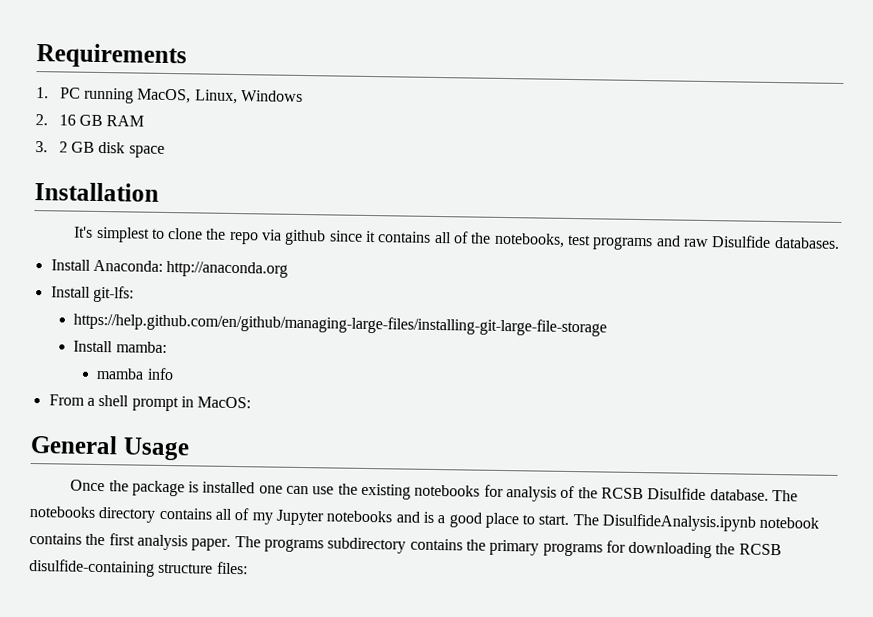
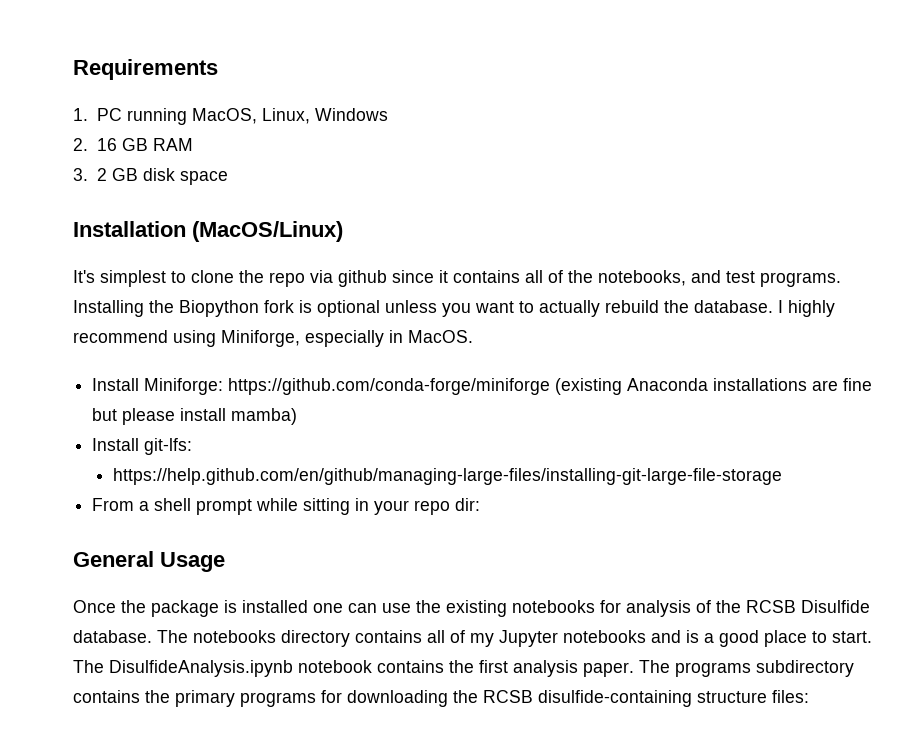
- Installation
+ Installation (MacOS/Linux)
- It's simplest to clone the repo via github since it contains all of the notebooks, test programs and raw Disulfide databases.
- Install Anaconda: http://anaconda.org
+ It's simplest to clone the repo via github since it contains all of the notebooks, and test programs. Installing the Biopython fork is optional unless you want to actually rebuild the database. I highly recommend using Miniforge, especially in MacOS.
+ Install Miniforge: https://github.com/conda-forge/miniforge (existing Anaconda installations are fine but please install mamba)
- Install mamba:
- mamba info
- From a shell prompt in MacOS:
+ From a shell prompt while sitting in your repo dir:

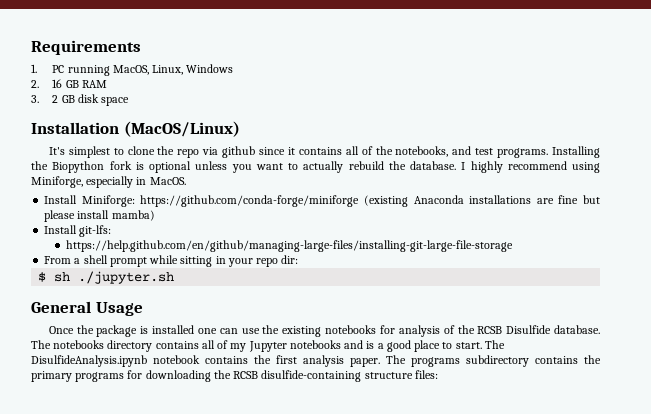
+ $ sh ./jupyter.sh

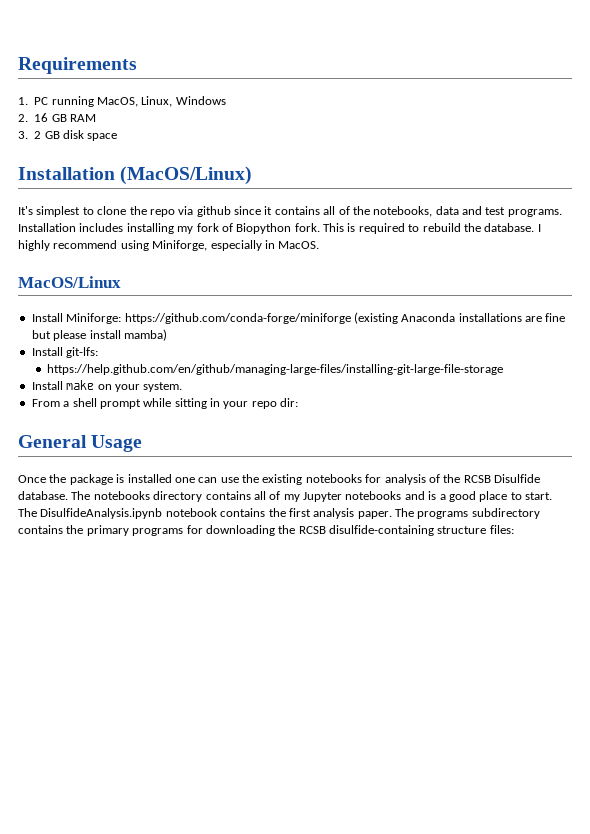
- It's simplest to clone the repo via github since it contains all of the notebooks, and test programs.
+ It's simplest to clone the repo via github since it contains all of the notebooks, data and test programs.
- Installing the Biopython fork is optional unless you want to actually rebuild the database.
+ Installation includes installing my fork of Biopython fork. This is required to rebuild the database.
+ MacOS/Linux
+ Install make on your system.
- $ sh ./jupyter.sh

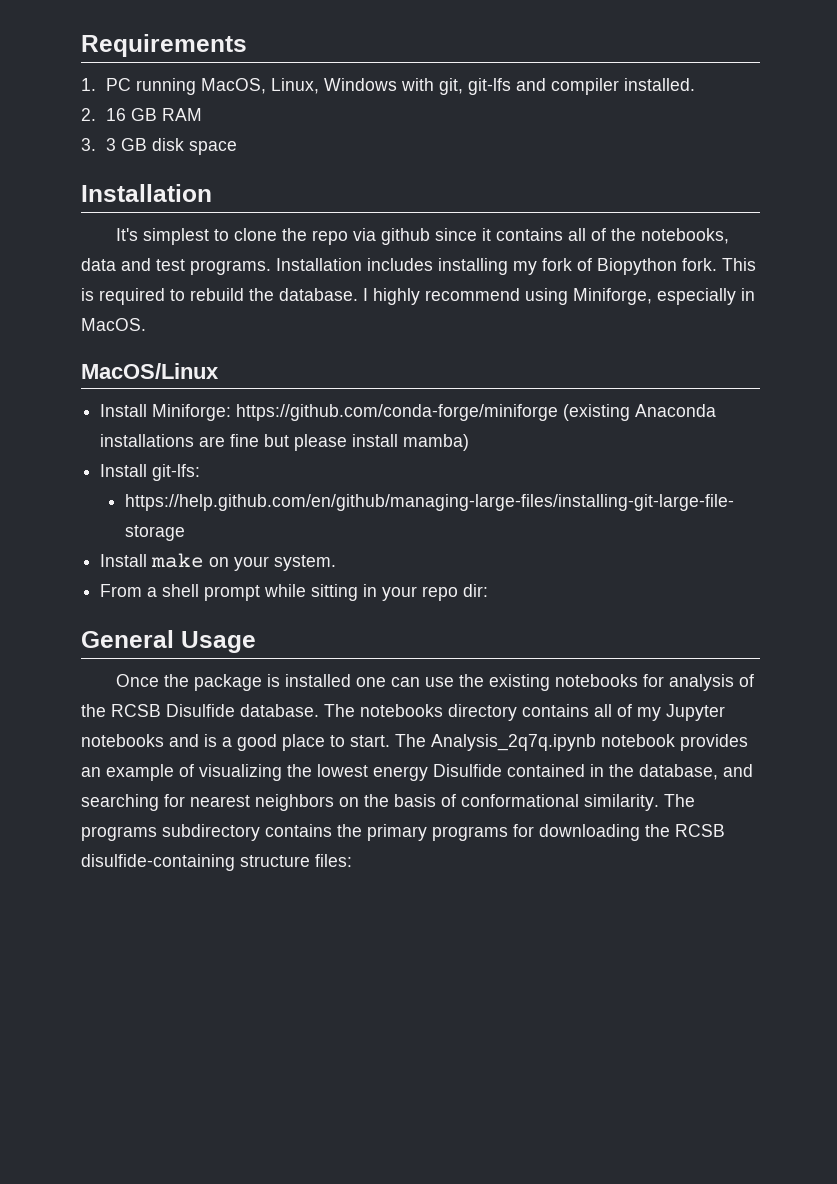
- 1. PC running MacOS, Linux, Windows
+ 1. PC running MacOS, Linux, Windows with git, git-lfs and compiler installed.
- 3. 2 GB disk space
- Installation (MacOS/Linux)
+ 3. 3 GB disk space
+ Installation
- The DisulfideAnalysis.ipynb notebook contains the first analysis paper.
+ The Analysis_2q7q.ipynb notebook provides an example of visualizing the lowest energy Disulfide contained in the database, and searching for nearest neighbors on the basis of conformational similarity.

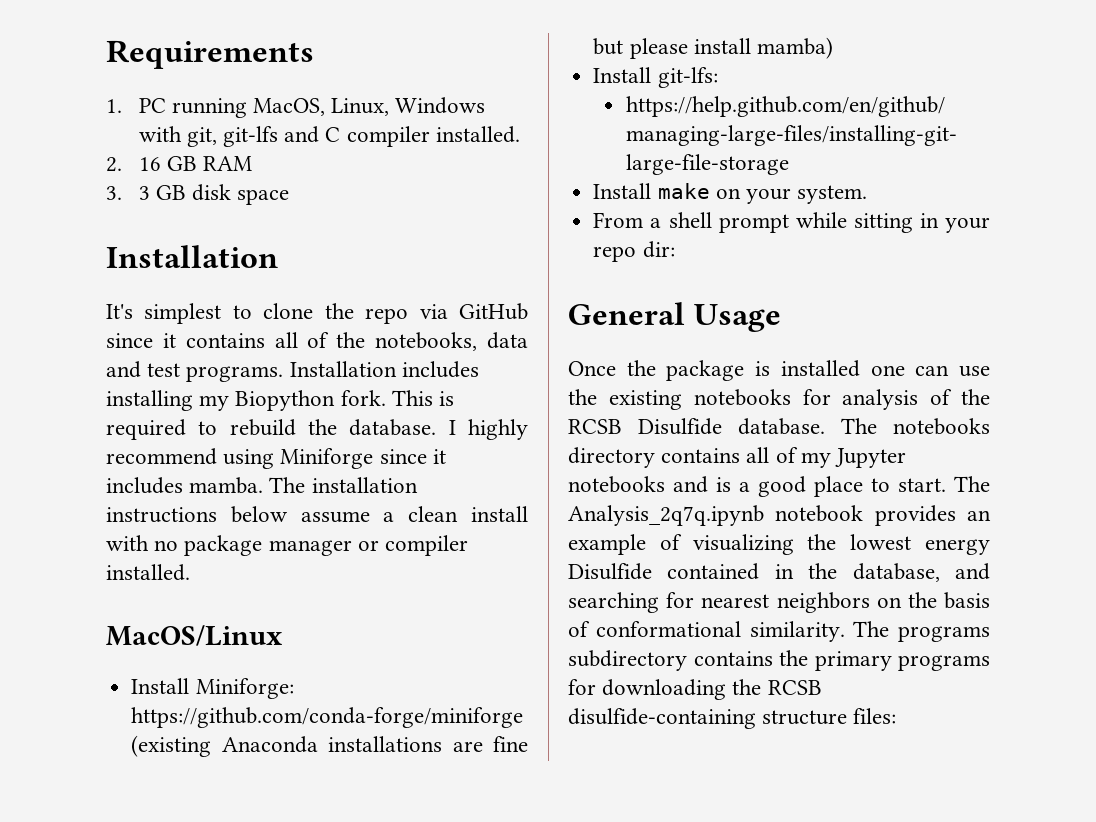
- 1. PC running MacOS, Linux, Windows with git, git-lfs and compiler installed.
+ 1. PC running MacOS, Linux, Windows with git, git-lfs and C compiler installed.
- It's simplest to clone the repo via github since it contains all of the notebooks, data and test programs.
+ It's simplest to clone the repo via GitHub since it contains all of the notebooks, data and test programs.
- Installation includes installing my fork of Biopython fork.
+ Installation includes installing my Biopython fork.
- I highly recommend using Miniforge, especially in MacOS.
+ I highly recommend using Miniforge since it includes mamba. The installation instructions below assume a clean install with no package manager or compiler installed.

